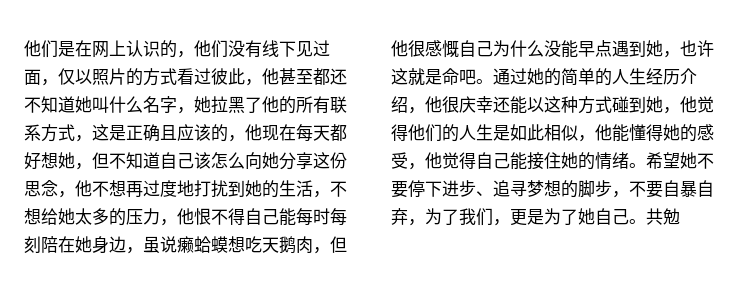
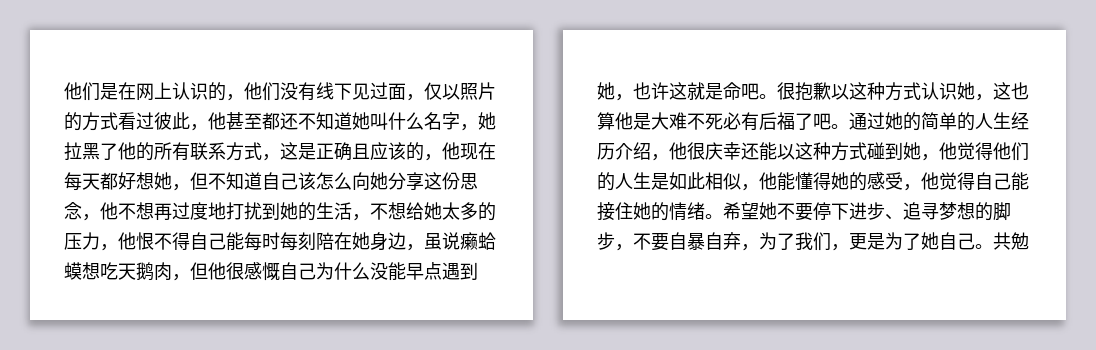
+ 很抱歉以这种方式认识她，这也算他是大难不死必有后福了吧。

